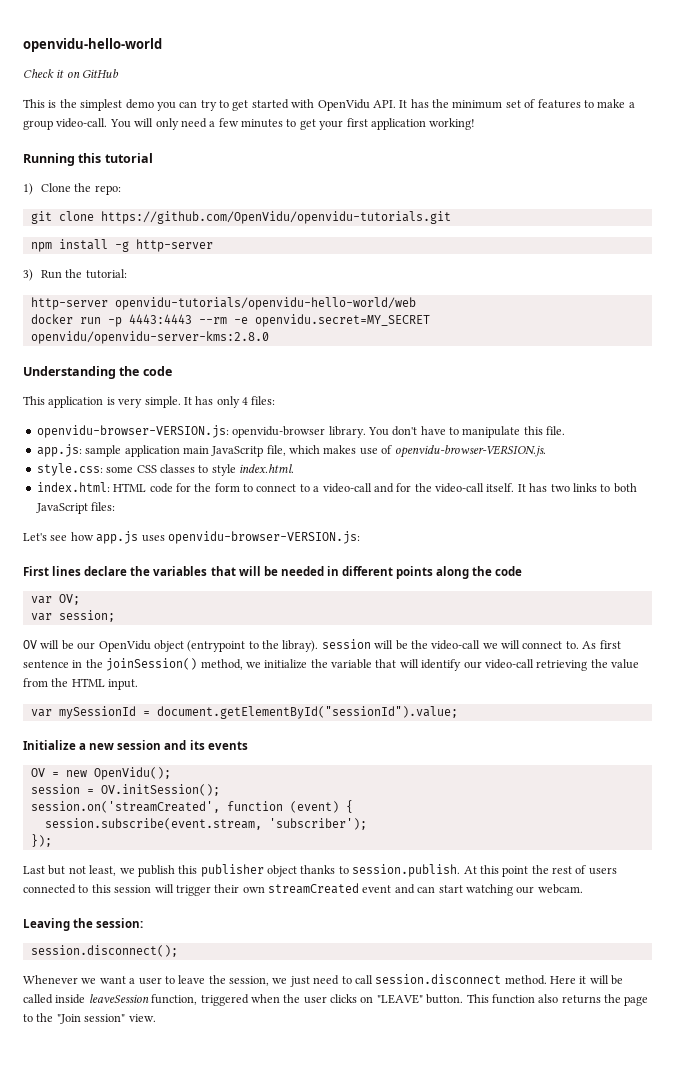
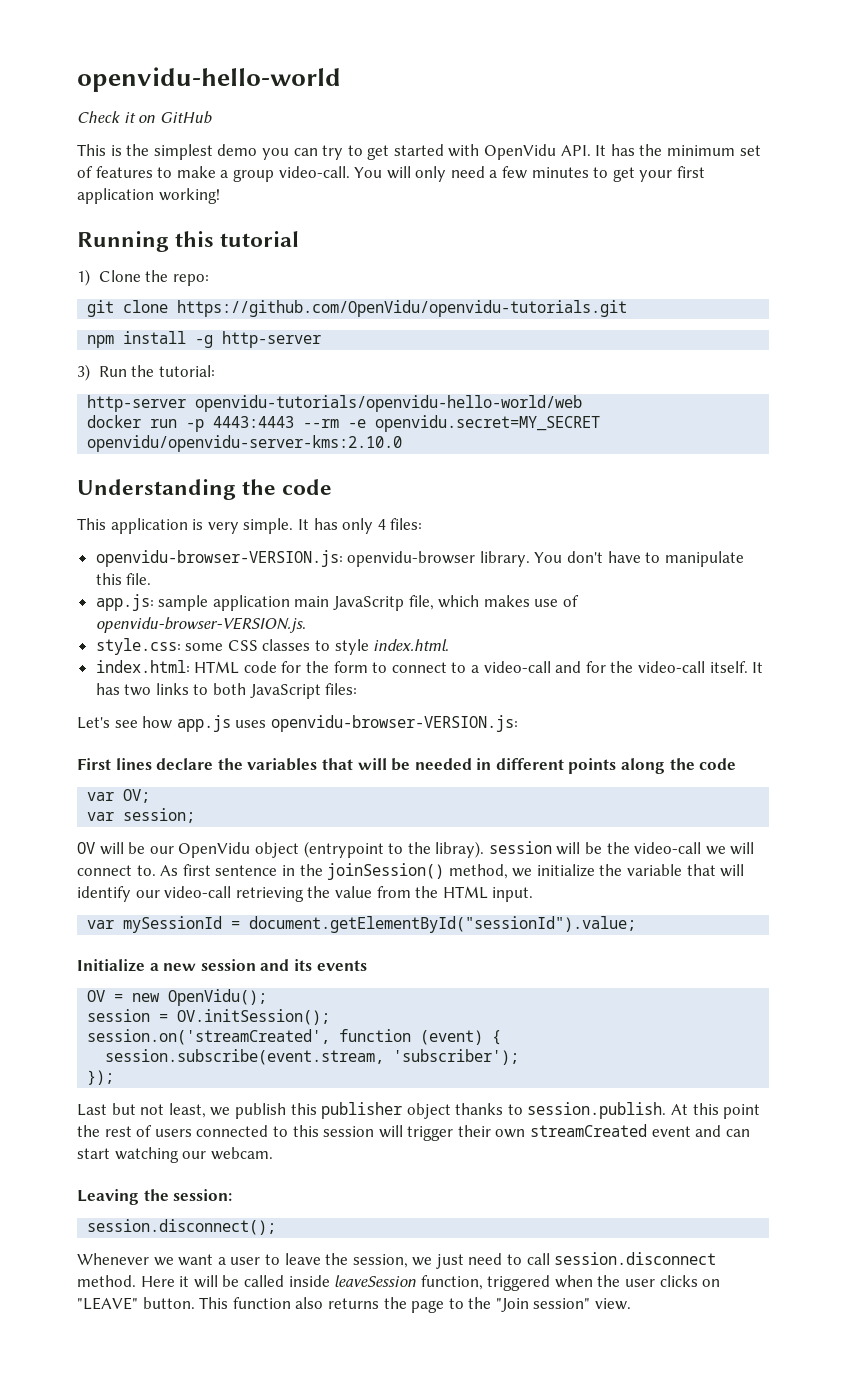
- docker run -p 4443:4443 --rm -e openvidu.secret=MY_SECRET openvidu/openvidu-server-kms:2.8.0
+ docker run -p 4443:4443 --rm -e openvidu.secret=MY_SECRET openvidu/openvidu-server-kms:2.10.0

